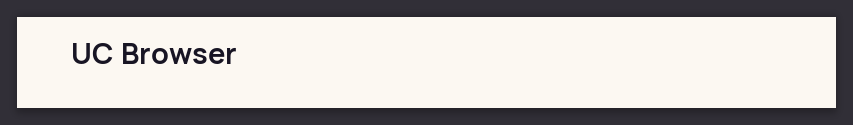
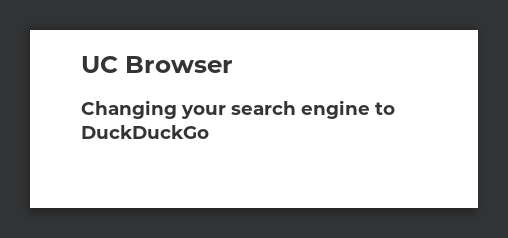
+ Changing your search engine to DuckDuckGo

